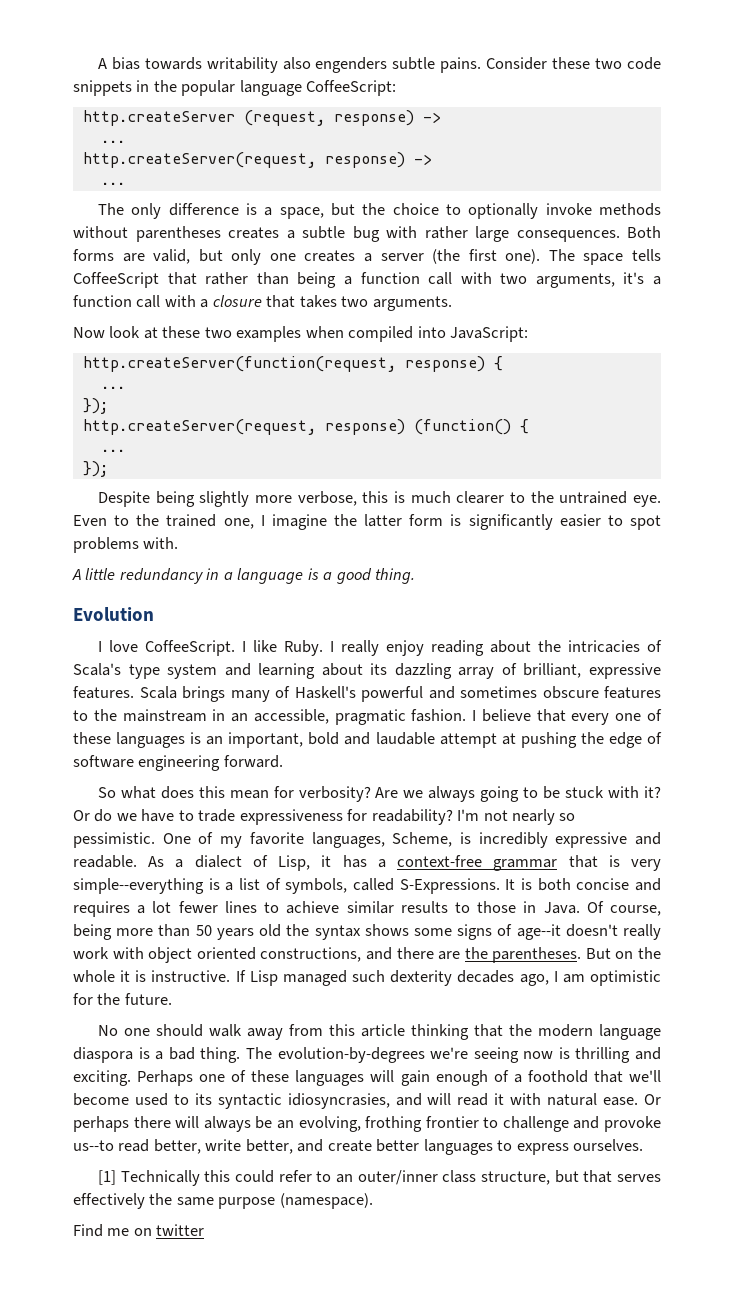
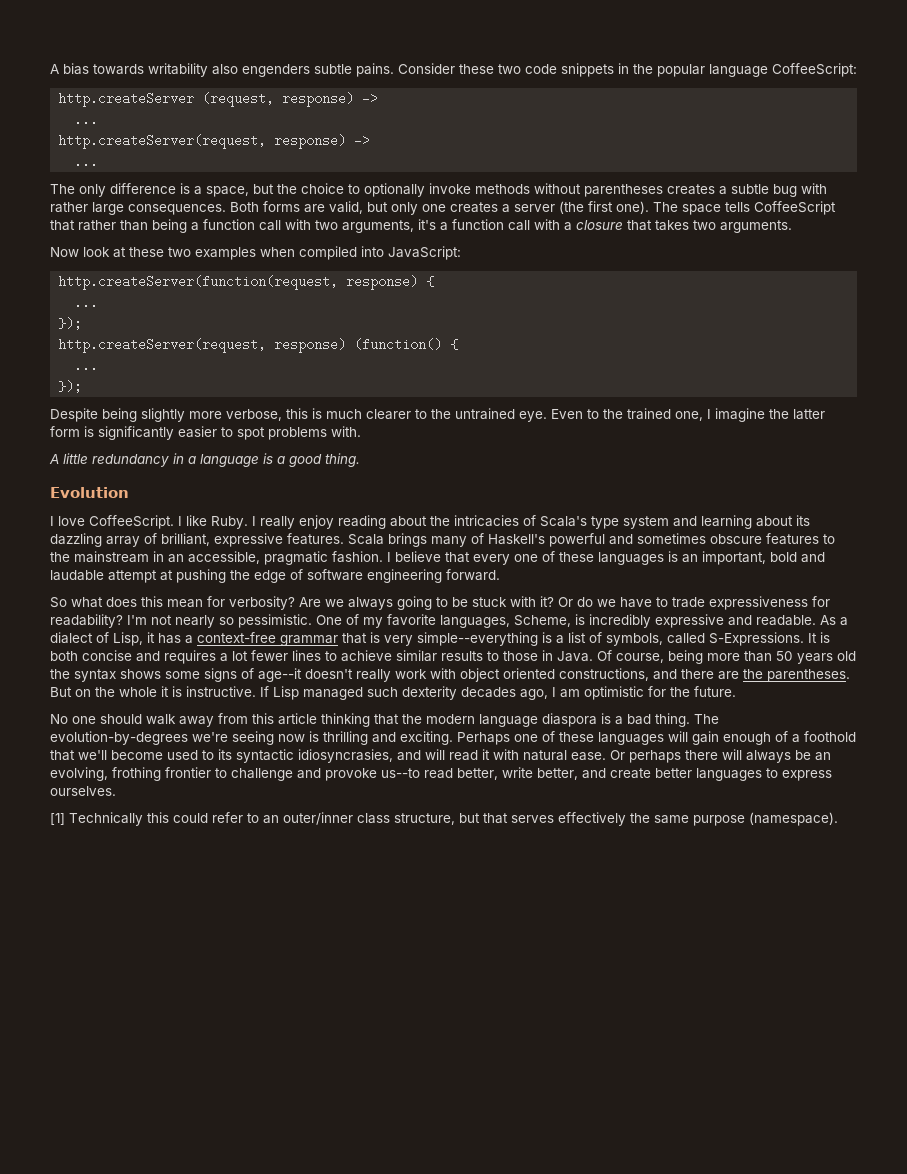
- Find me on twitter

